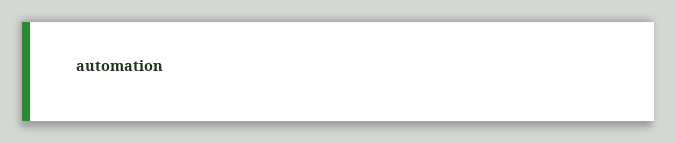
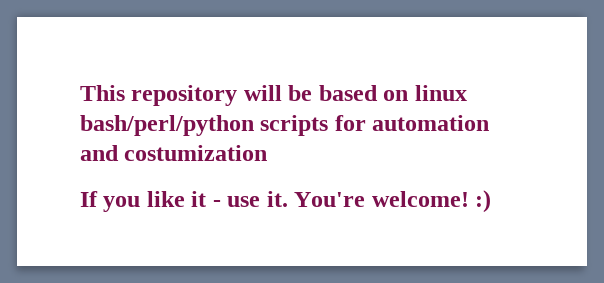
- automation
+ This repository will be based on linux bash/perl/python scripts for automation and costumization
+ If you like it - use it. You're welcome! :)

